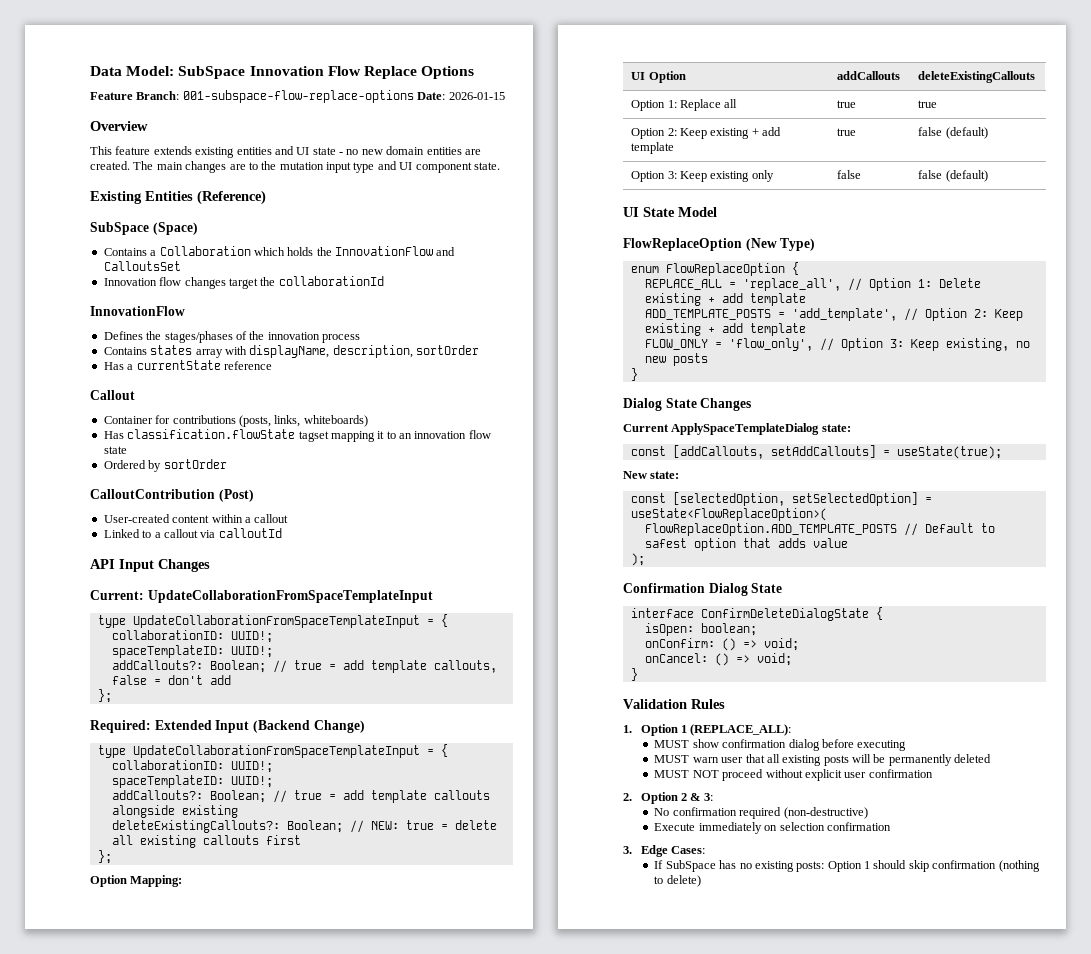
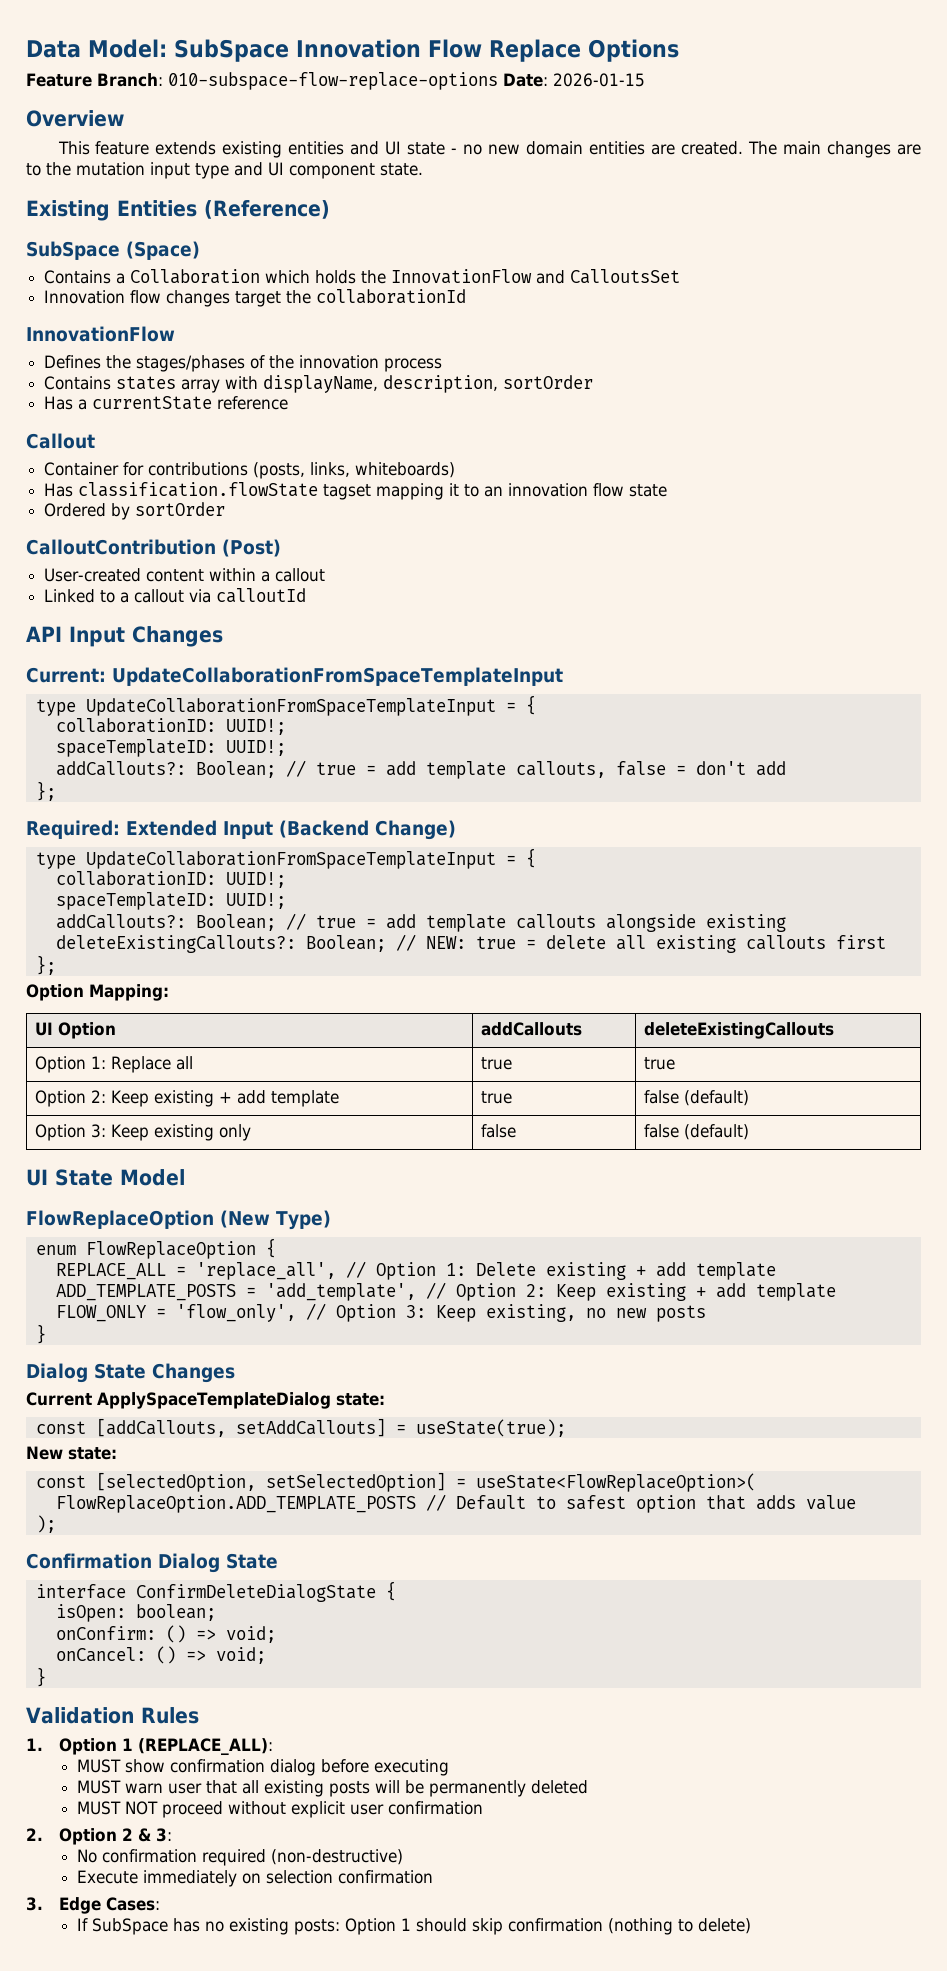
- Feature Branch: 001-subspace-flow-replace-options Date: 2026-01-15
+ Feature Branch: 010-subspace-flow-replace-options Date: 2026-01-15

